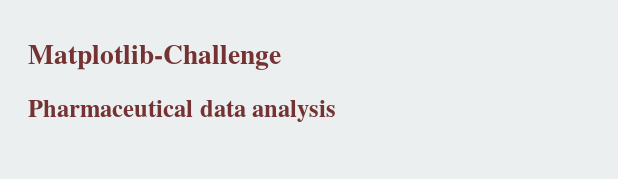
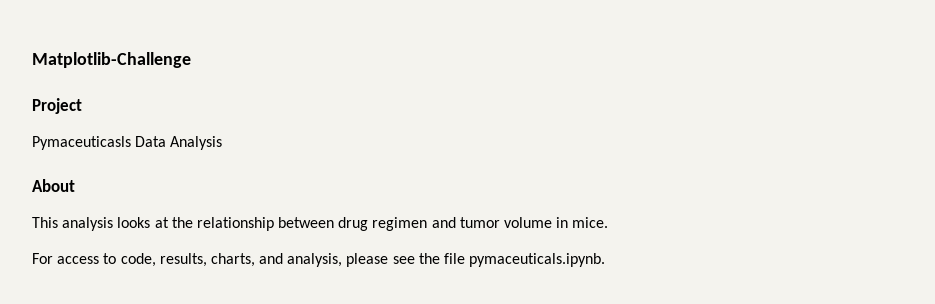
- Pharmaceutical data analysis
+ Project
+ Pymaceuticasls Data Analysis
+ About
+ This analysis looks at the relationship between drug regimen and tumor volume in mice.
+ For access to code, results, charts, and analysis, please see the file pymaceuticals.ipynb.

